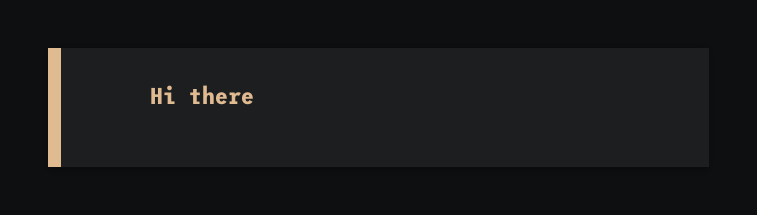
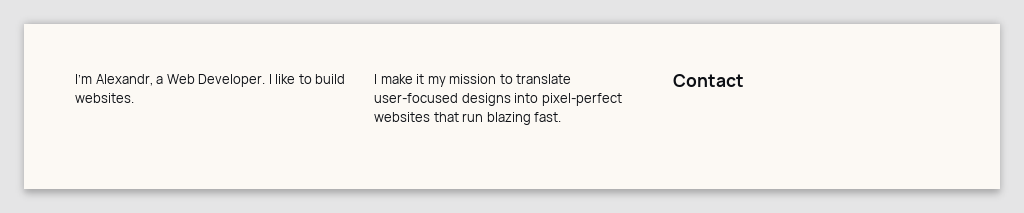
- Hi there
+ I’m Alexandr, a Web Developer. I like to build websites.
+ I make it my mission to translate user-focused designs into pixel-perfect websites that run blazing fast.
+ Contact

